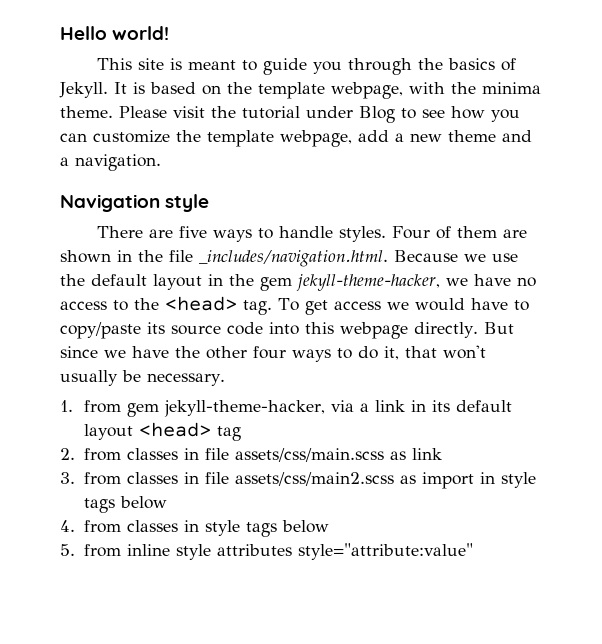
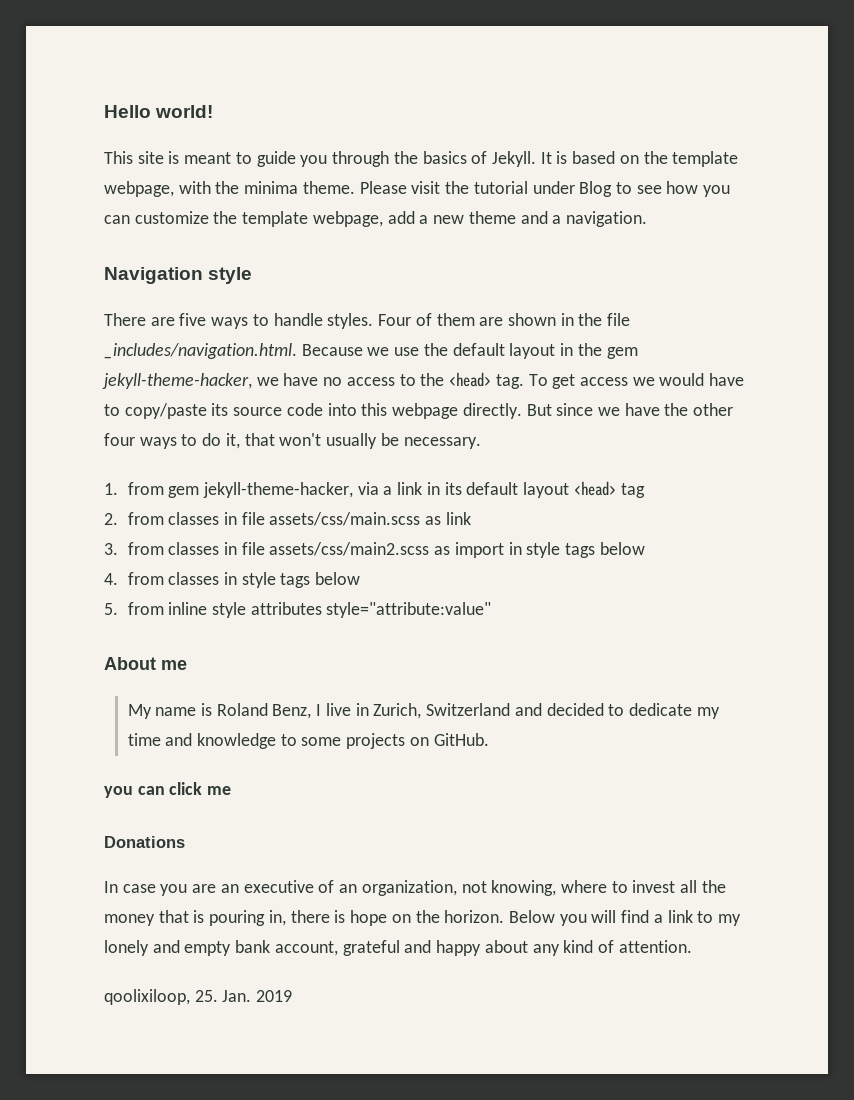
+ About me
+ My name is Roland Benz, I live in Zurich, Switzerland and decided to dedicate my time and knowledge to some projects on GitHub.
+ you can click me
+ Donations
+ In case you are an executive of an organization, not knowing, where to invest all the money that is pouring in, there is hope on the horizon. Below you will find a link to my lonely and empty bank account, grateful and happy about any kind of attention.
+ qoolixiloop, 25. Jan. 2019

